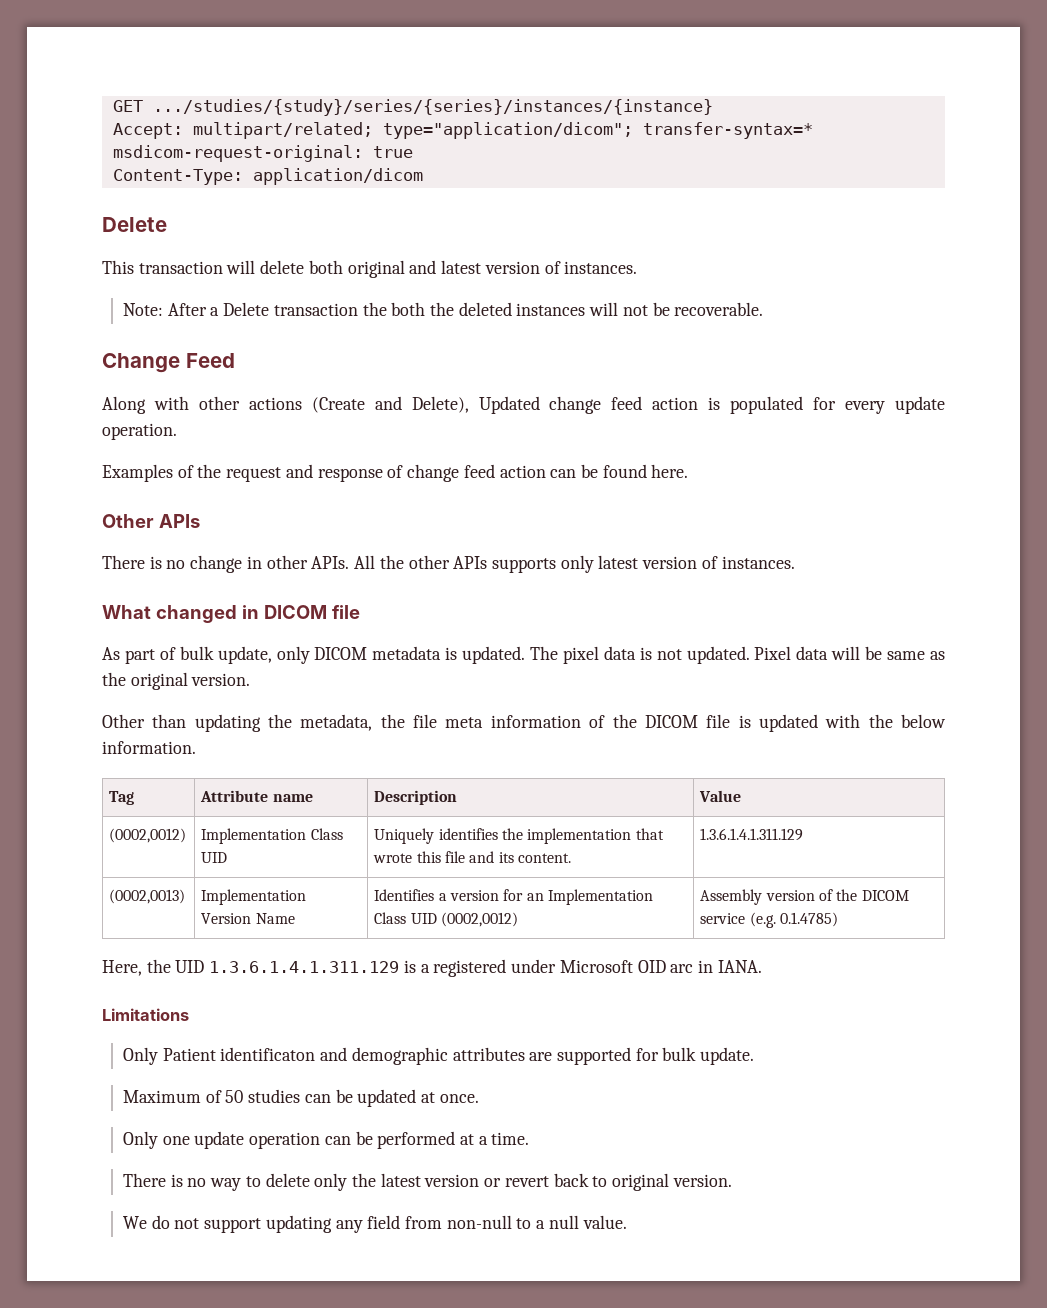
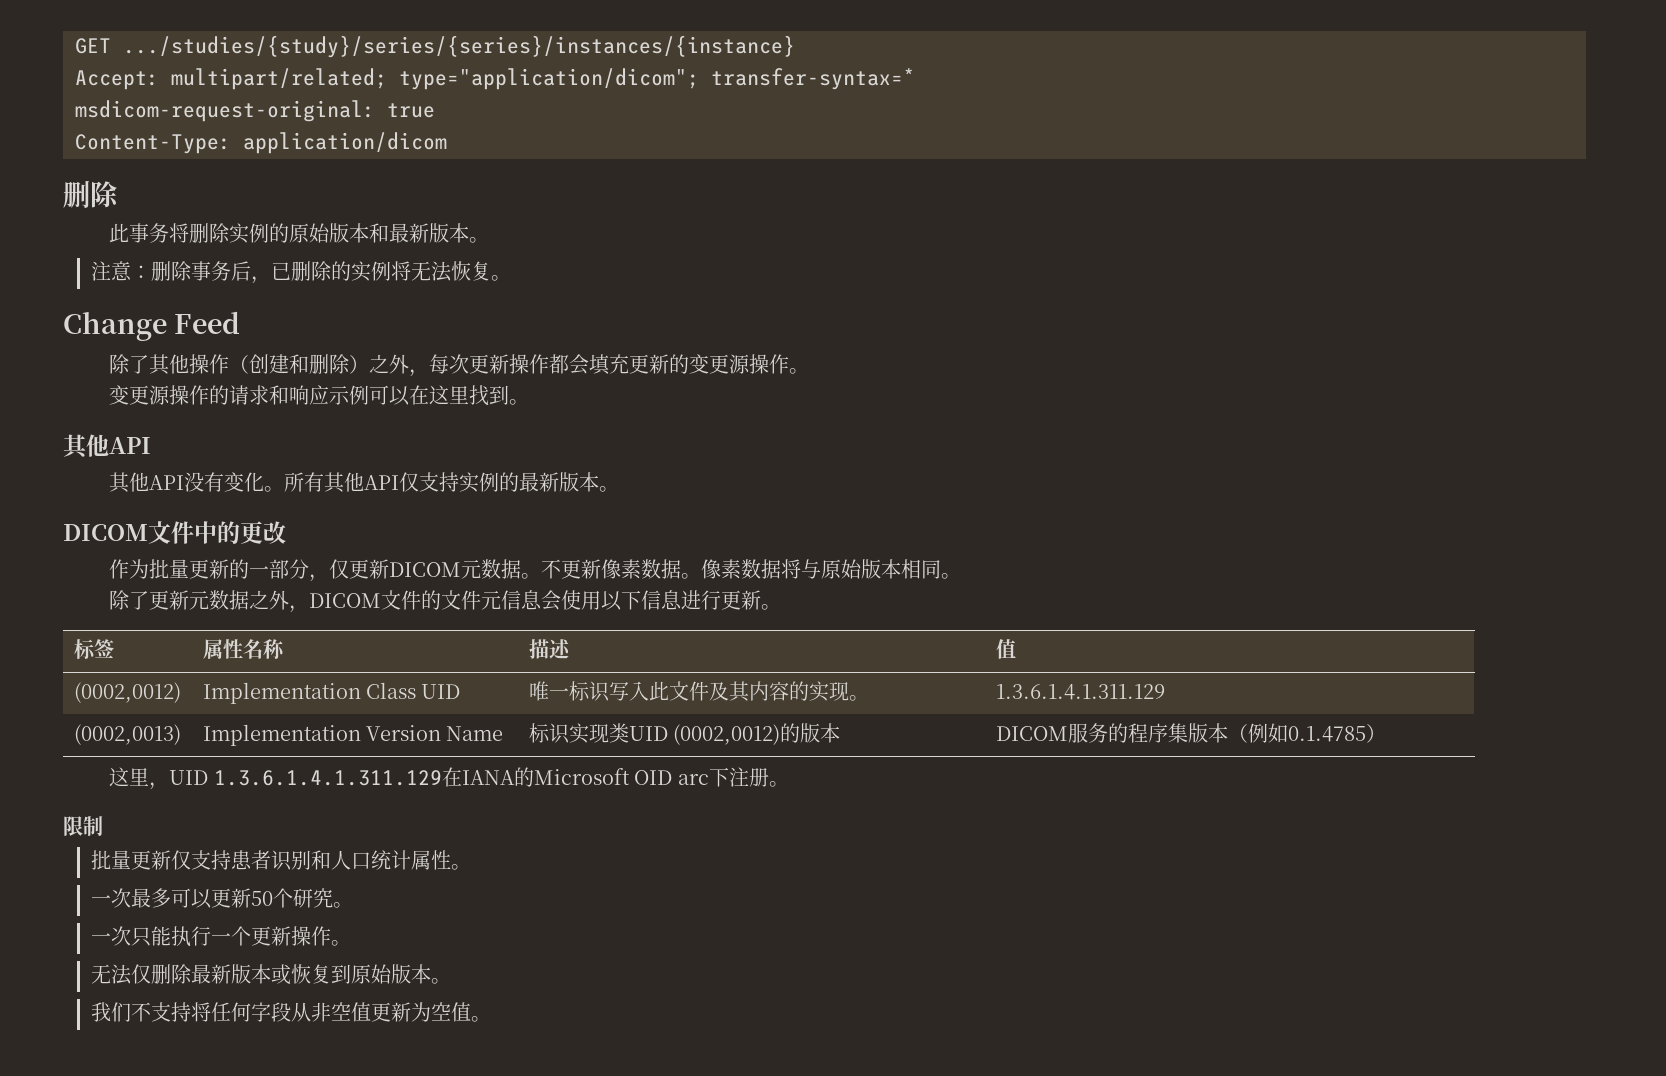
  Content-Type: application/dicom
- Delete
- This transaction will delete both original and latest version of instances.
- Note: After a Delete transaction the both the deleted instances will not be recoverable.
+ 删除
+ 此事务将删除实例的原始版本和最新版本。
+ 注意：删除事务后，已删除的实例将无法恢复。
  Change Feed
- Along with other actions (Create and Delete), Updated change feed action is populated for every update operation.
- Examples of the request and response of change feed action can be found here.
- Other APIs
- There is no change in other APIs. All the other APIs supports only latest version of instances.
- What changed in DICOM file
- As part of bulk update, only DICOM metadata is updated. The pixel data is not updated. Pixel data will be same as the original version.
- Other than updating the metadata, the file meta information of the DICOM file is updated with the below information.
- Tag | Attribute name | Description | Value
- (0002,0012) | Implementation Class UID | Uniquely identifies the implementation that wrote this file and its content. | 1.3.6.1.4.1.311.129
+ 除了其他操作（创建和删除）之外，每次更新操作都会填充更新的变更源操作。
+ 变更源操作的请求和响应示例可以在这里找到。
+ 其他API
+ 其他API没有变化。所有其他API仅支持实例的最新版本。
+ DICOM文件中的更改
+ 作为批量更新的一部分，仅更新DICOM元数据。不更新像素数据。像素数据将与原始版本相同。
+ 除了更新元数据之外，DICOM文件的文件元信息会使用以下信息进行更新。
+ 标签 | 属性名称 | 描述 | 值
+ (0002,0012) | Implementation Class UID | 唯一标识写入此文件及其内容的实现。 | 1.3.6.1.4.1.311.129
- (0002,0013) | Implementation Version Name | Identifies a version for an Implementation Class UID (0002,0012) | Assembly version of the DICOM service (e.g. 0.1.4785)
- Here, the UID 1.3.6.1.4.1.311.129 is a registered under Microsoft OID arc in IANA.
- Limitations
- Only Patient identificaton and demographic attributes are supported for bulk update.
- Maximum of 50 studies can be updated at once.
- Only one update operation can be performed at a time.
- There is no way to delete only the latest version or revert back to original version.
- We do not support updating any field from non-null to a null value.
+ (0002,0013) | Implementation Version Name | 标识实现类UID (0002,0012)的版本 | DICOM服务的程序集版本（例如0.1.4785）
+ 这里，UID 1.3.6.1.4.1.311.129在IANA的Microsoft OID arc下注册。
+ 限制
+ 批量更新仅支持患者识别和人口统计属性。
+ 一次最多可以更新50个研究。
+ 一次只能执行一个更新操作。
+ 无法仅删除最新版本或恢复到原始版本。
+ 我们不支持将任何字段从非空值更新为空值。

